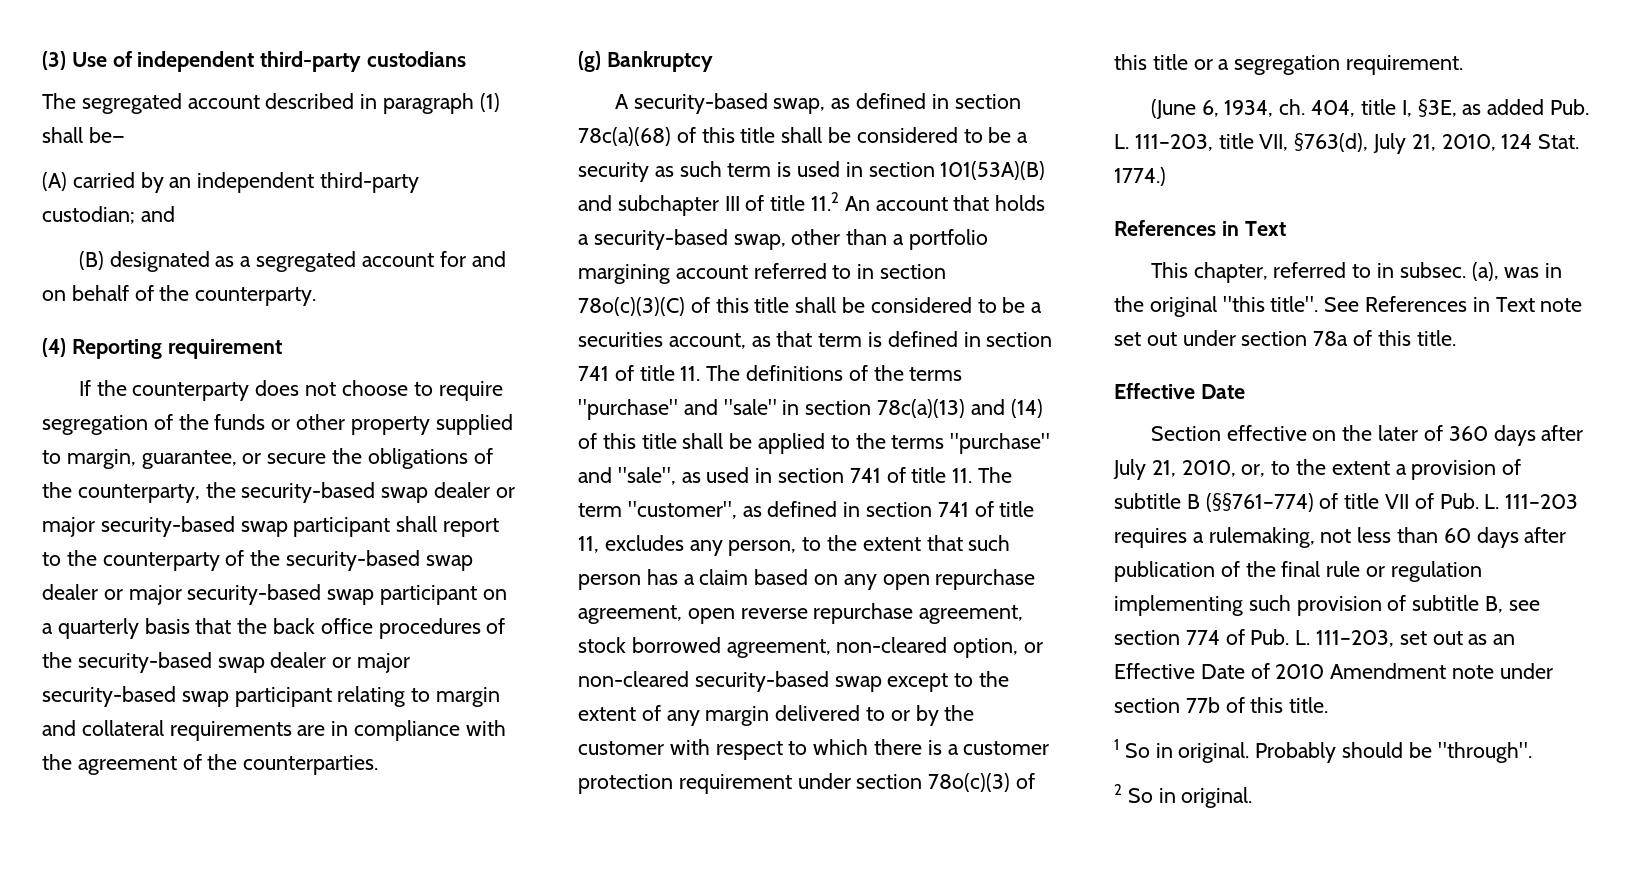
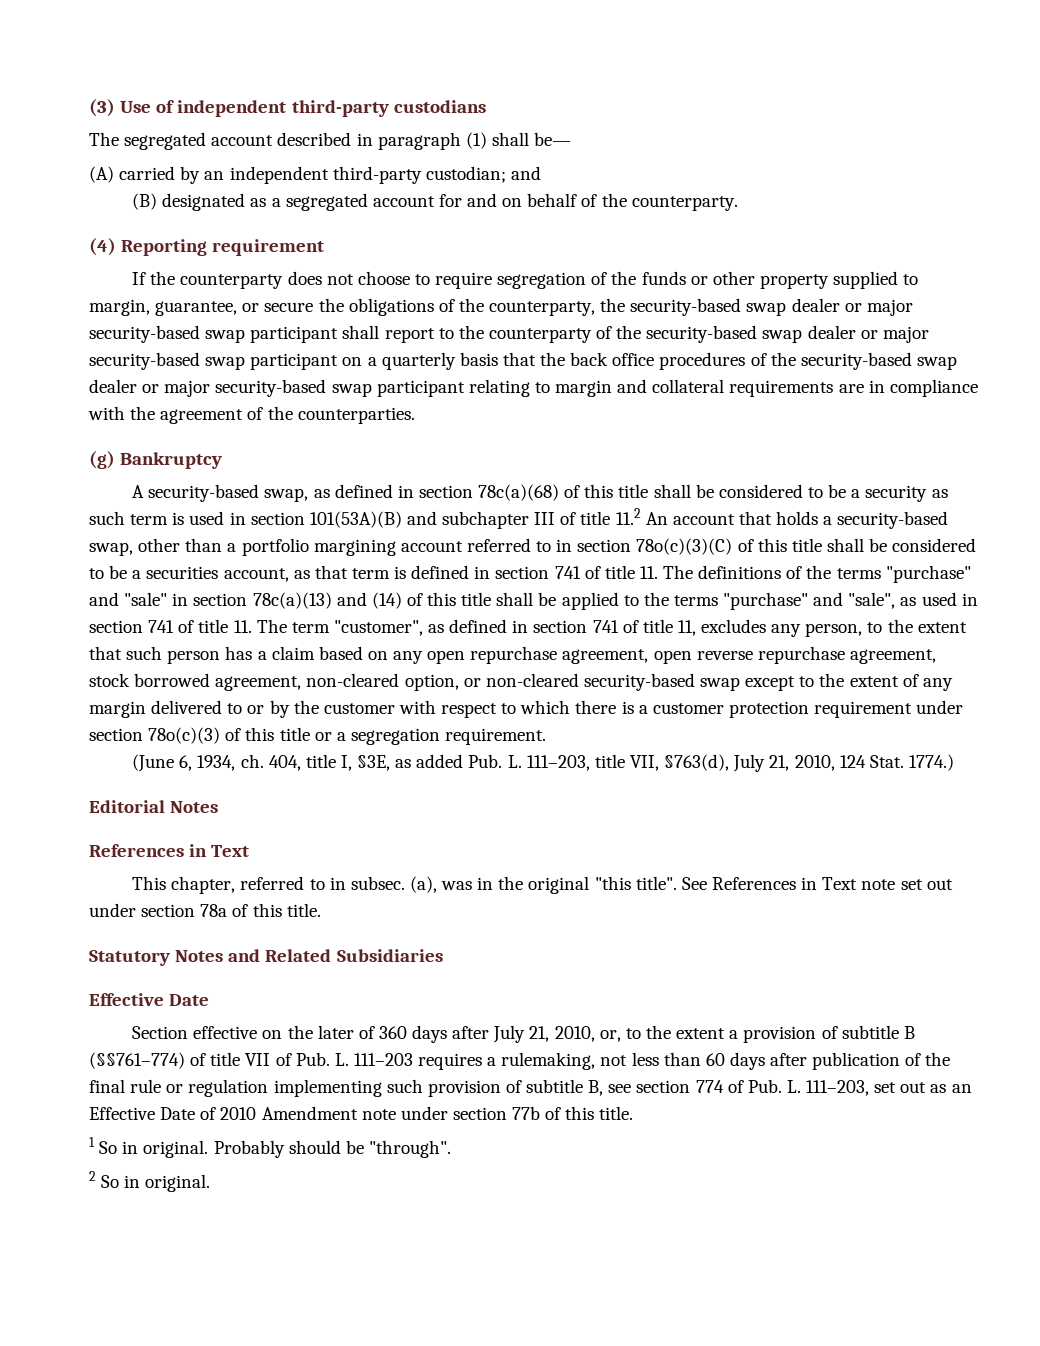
+ Editorial Notes
+ Statutory Notes and Related Subsidiaries

